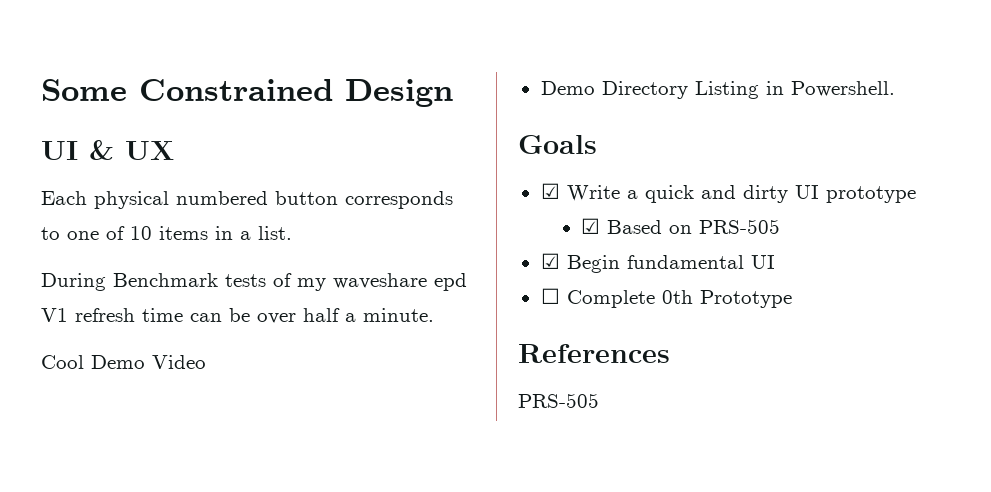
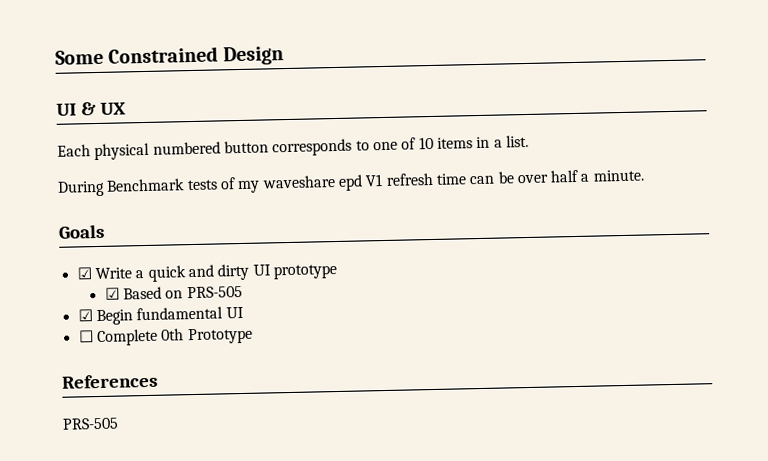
- Cool Demo Video
- Demo Directory Listing in Powershell.

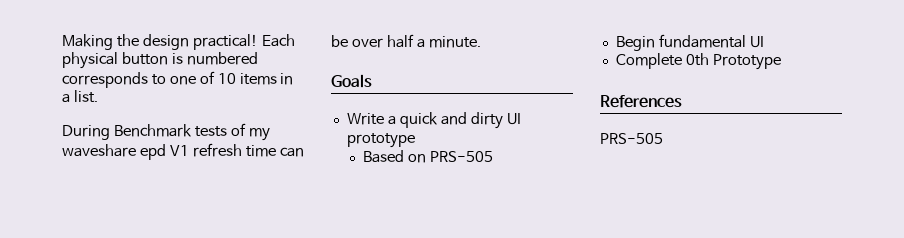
- Some Constrained Design
- UI & UX
- Each physical numbered button corresponds to one of 10 items in a list.
+ Making the design practical! Each physical button is numbered corresponds to one of 10 items in a list.
- ☑ Write a quick and dirty UI prototype
+ Write a quick and dirty UI prototype
- ☑ Based on PRS-505
+ Based on PRS-505
- ☑ Begin fundamental UI
+ Begin fundamental UI
- ☐ Complete 0th Prototype
+ Complete 0th Prototype

